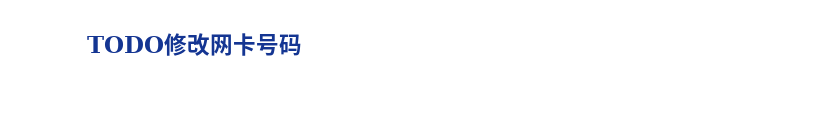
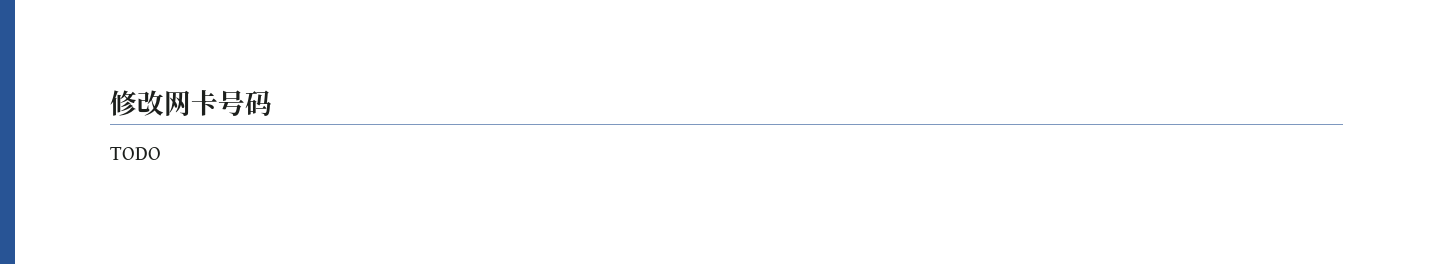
- TODO修改网卡号码
+ 修改网卡号码
+ TODO

